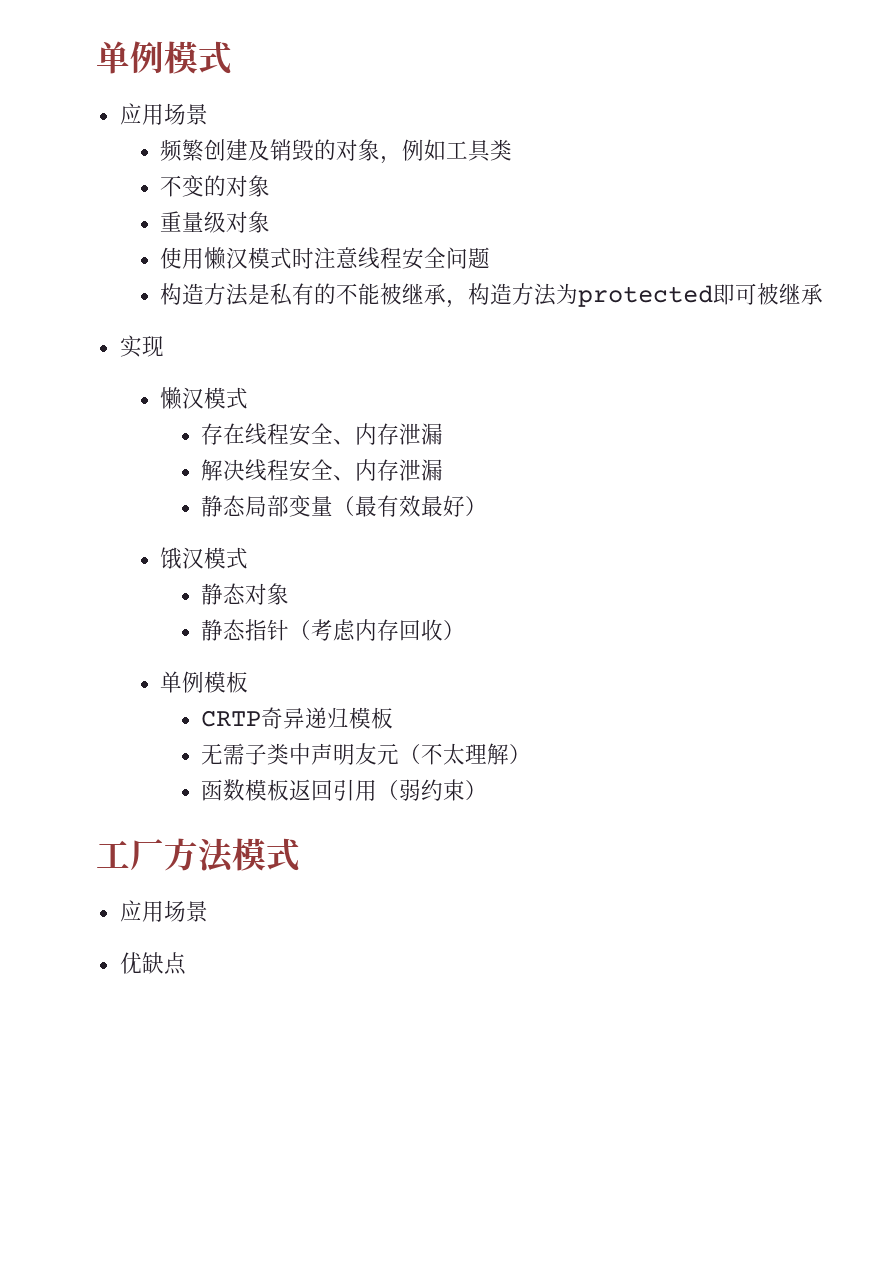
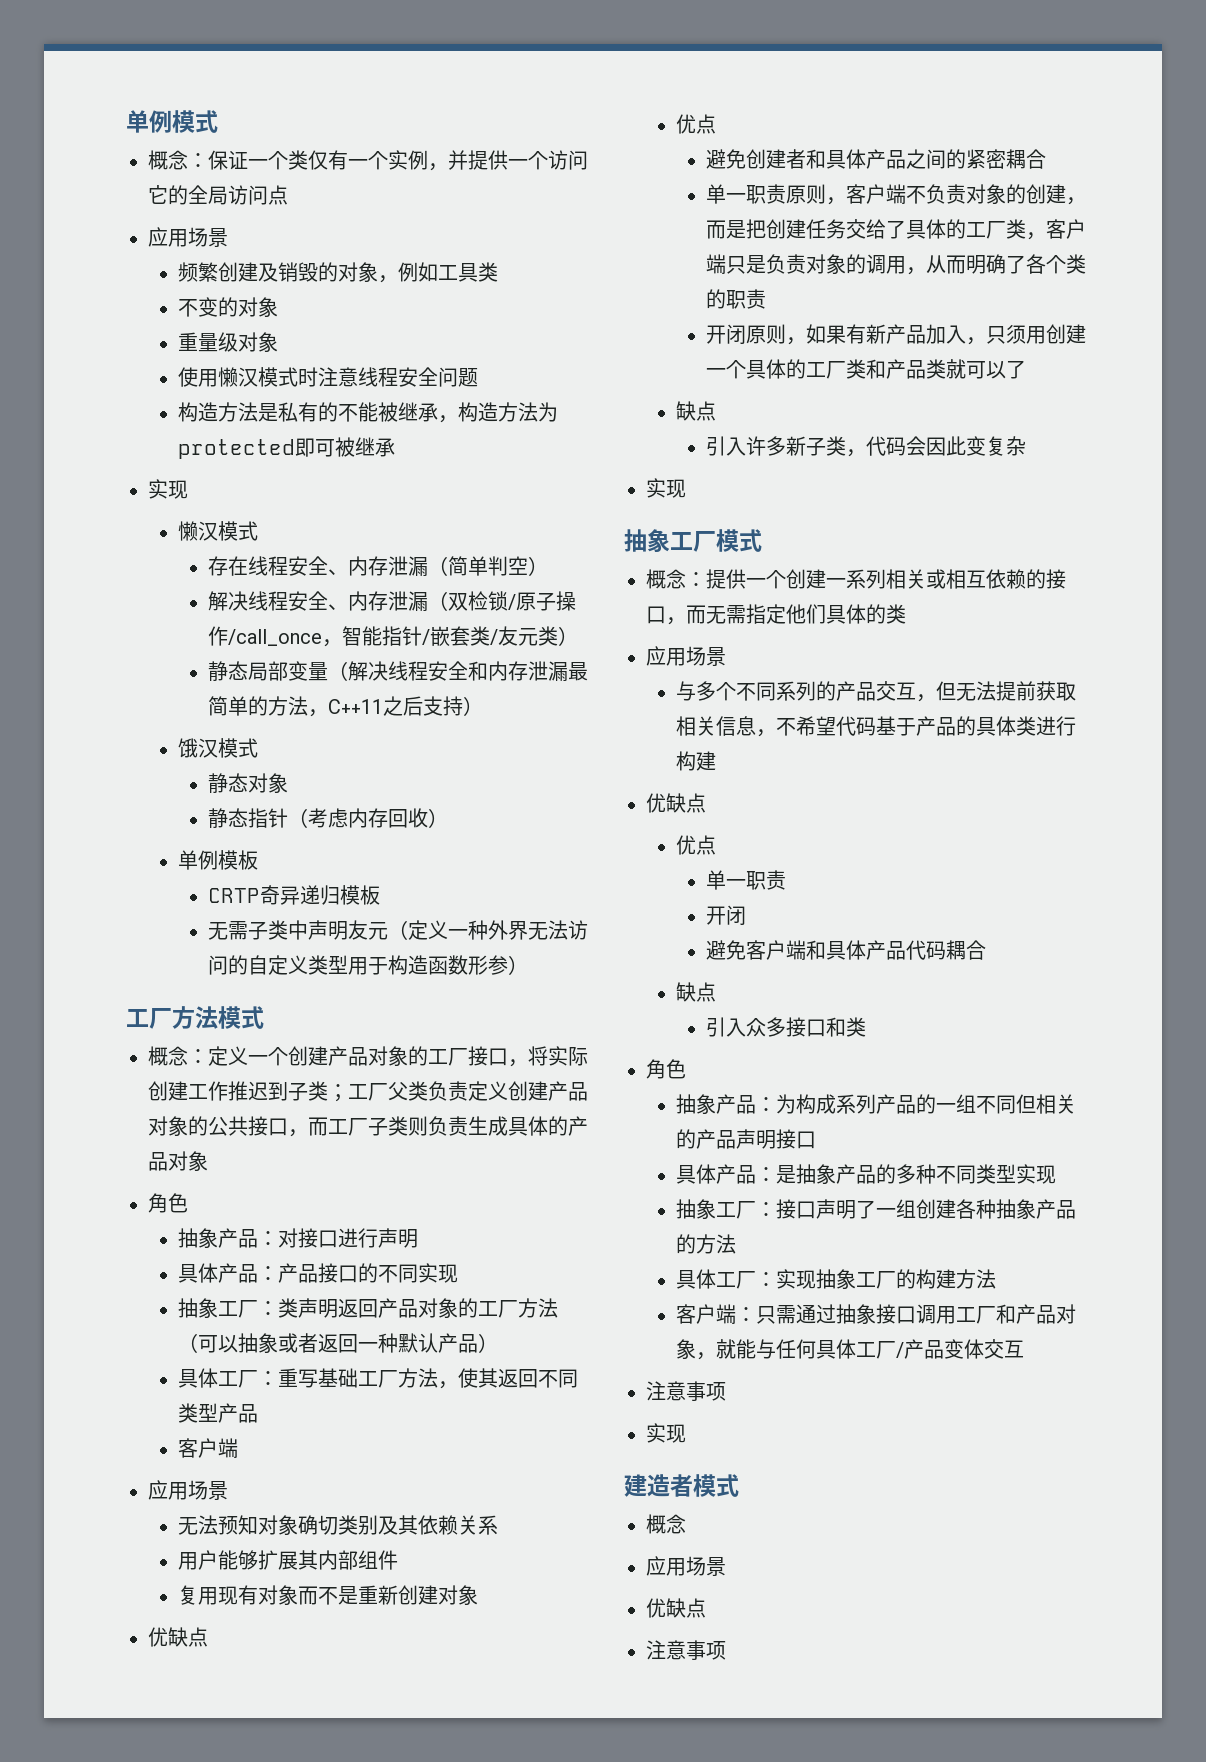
+ 概念：保证一个类仅有一个实例，并提供一个访问它的全局访问点
- 存在线程安全、内存泄漏
+ 存在线程安全、内存泄漏（简单判空）
- 解决线程安全、内存泄漏
- 静态局部变量（最有效最好）
+ 解决线程安全、内存泄漏（双检锁/原子操作/call_once，智能指针/嵌套类/友元类）
+ 静态局部变量（解决线程安全和内存泄漏最简单的方法，C++11之后支持）
- 无需子类中声明友元（不太理解）
- 函数模板返回引用（弱约束）
+ 无需子类中声明友元（定义一种外界无法访问的自定义类型用于构造函数形参）
  工厂方法模式
+ 概念：定义一个创建产品对象的工厂接口，将实际创建工作推迟到子类；工厂父类负责定义创建产品对象的公共接口，而工厂子类则负责生成具体的产品对象
+ 角色
+ 抽象产品：对接口进行声明
+ 具体产品：产品接口的不同实现
+ 抽象工厂：类声明返回产品对象的工厂方法（可以抽象或者返回一种默认产品）
+ 具体工厂：重写基础工厂方法，使其返回不同类型产品
+ 客户端
+ 应用场景
+ 无法预知对象确切类别及其依赖关系
+ 用户能够扩展其内部组件
+ 复用现有对象而不是重新创建对象
+ 优缺点
+ 优点
+ 避免创建者和具体产品之间的紧密耦合
+ 单一职责原则，客户端不负责对象的创建，而是把创建任务交给了具体的工厂类，客户端只是负责对象的调用，从而明确了各个类的职责
+ 开闭原则，如果有新产品加入，只须用创建一个具体的工厂类和产品类就可以了
+ 缺点
+ 引入许多新子类，代码会因此变复杂
+ 实现
+ 抽象工厂模式
+ 概念：提供一个创建一系列相关或相互依赖的接口，而无需指定他们具体的类
+ 应用场景
+ 与多个不同系列的产品交互，但无法提前获取相关信息，不希望代码基于产品的具体类进行构建
+ 优缺点
+ 优点
+ 单一职责
+ 开闭
+ 避免客户端和具体产品代码耦合
+ 缺点
+ 引入众多接口和类
+ 角色
+ 抽象产品：为构成系列产品的一组不同但相关的产品声明接口
+ 具体产品：是抽象产品的多种不同类型实现
+ 抽象工厂：接口声明了一组创建各种抽象产品的方法
+ 具体工厂：实现抽象工厂的构建方法
+ 客户端：只需通过抽象接口调用工厂和产品对象，就能与任何具体工厂/产品变体交互
+ 注意事项
+ 实现
+ 建造者模式
+ 概念
  应用场景
  优缺点
+ 注意事项

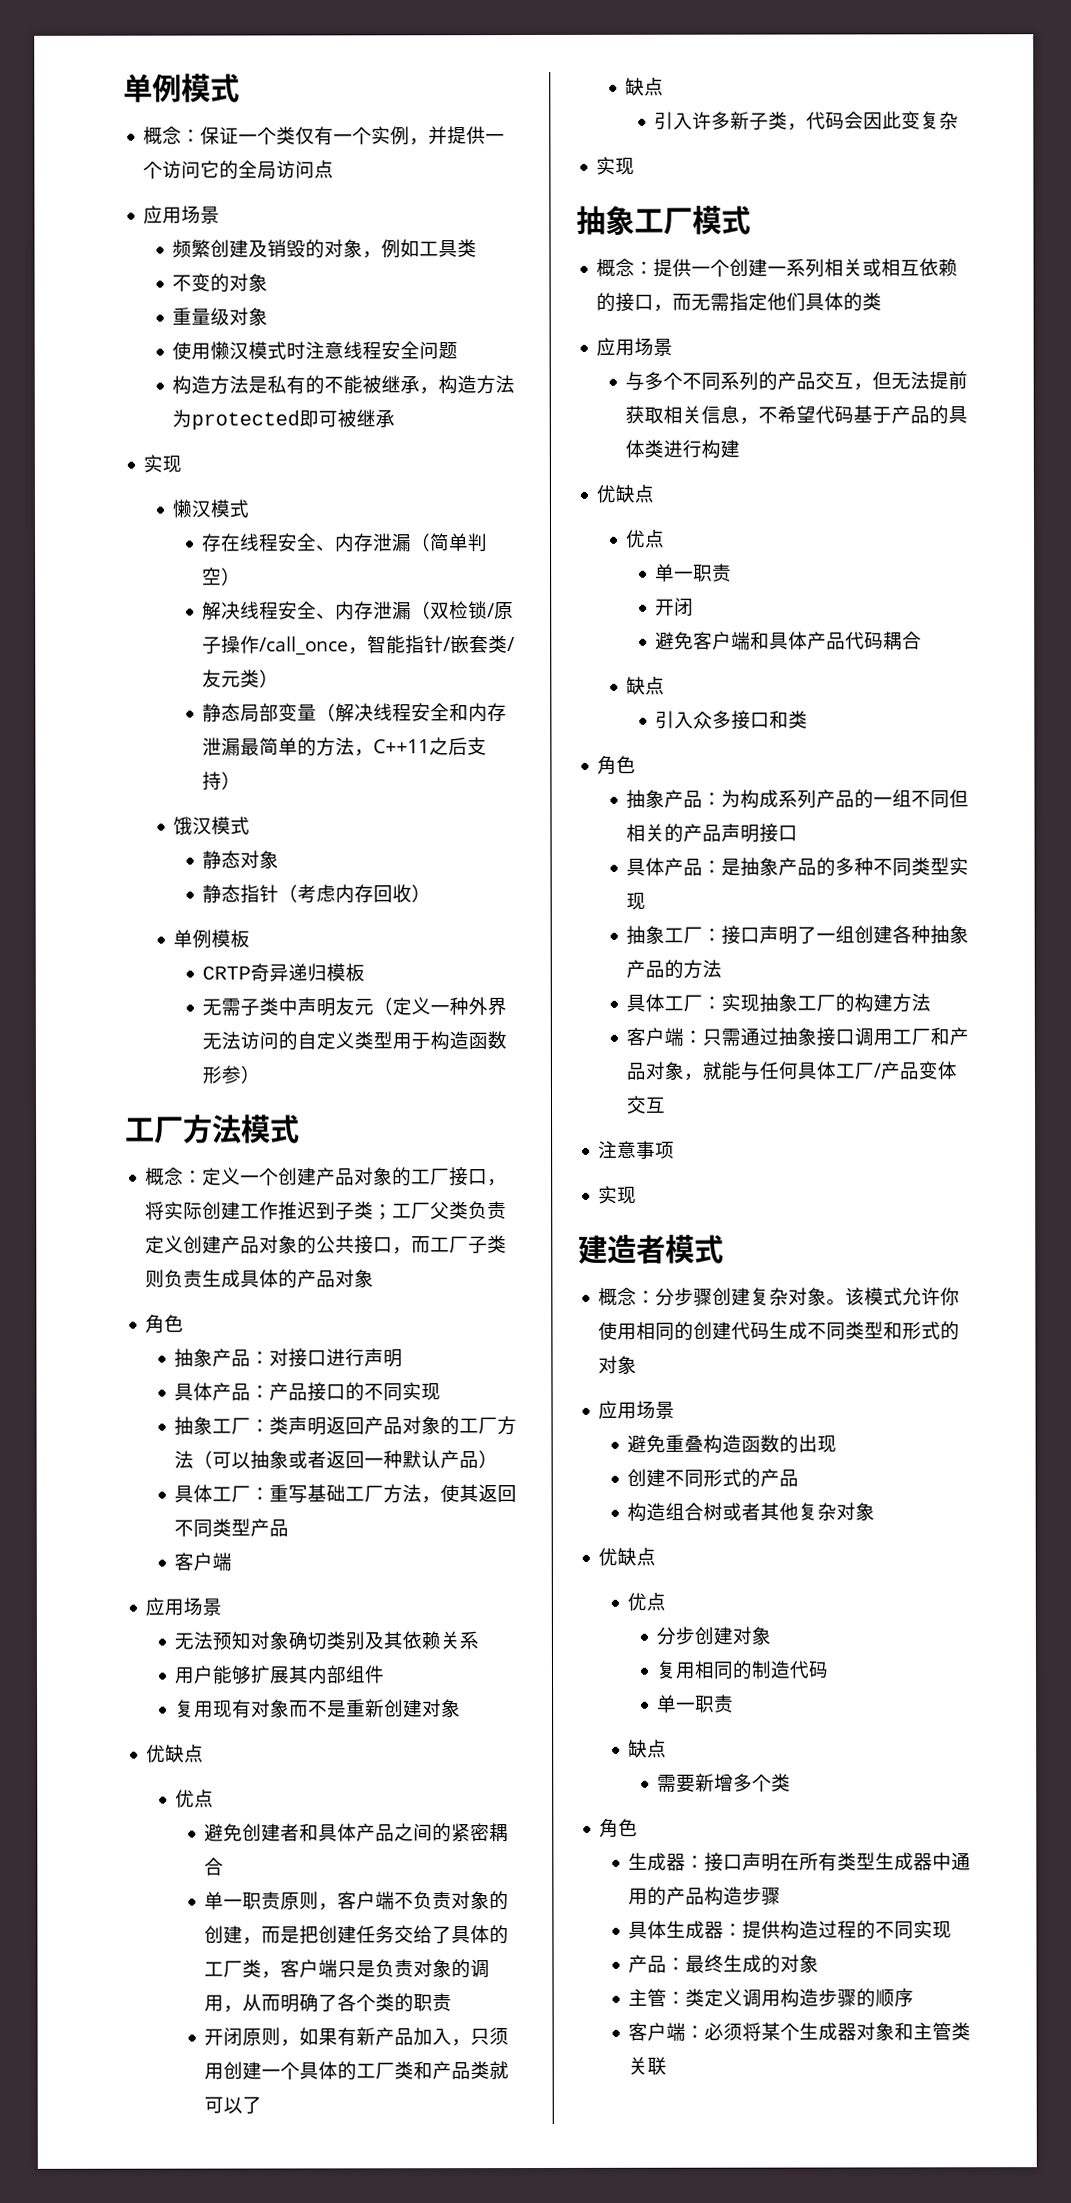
  建造者模式
- 概念
+ 概念：分步骤创建复杂对象。该模式允许你使用相同的创建代码生成不同类型和形式的对象
  应用场景
+ 避免重叠构造函数的出现
+ 创建不同形式的产品
+ 构造组合树或者其他复杂对象
  优缺点
- 注意事项
+ 优点
+ 分步创建对象
+ 复用相同的制造代码
+ 单一职责
+ 缺点
+ 需要新增多个类
+ 角色
+ 生成器：接口声明在所有类型生成器中通用的产品构造步骤
+ 具体生成器：提供构造过程的不同实现
+ 产品：最终生成的对象
+ 主管：类定义调用构造步骤的顺序
+ 客户端：必须将某个生成器对象和主管类关联

